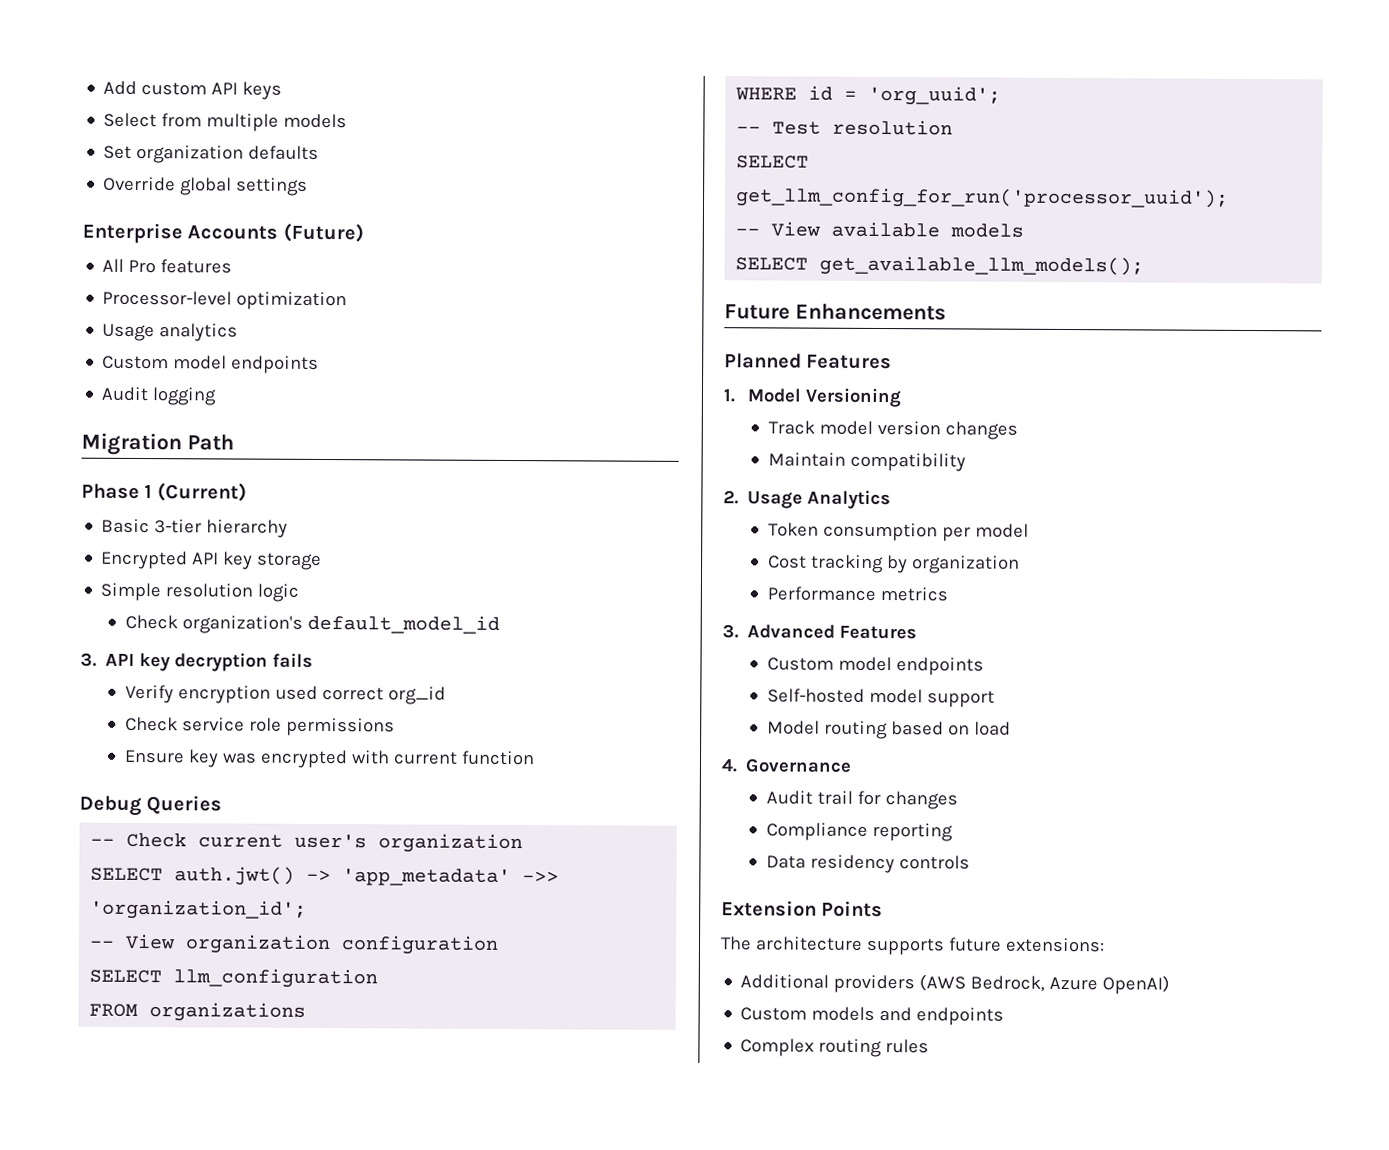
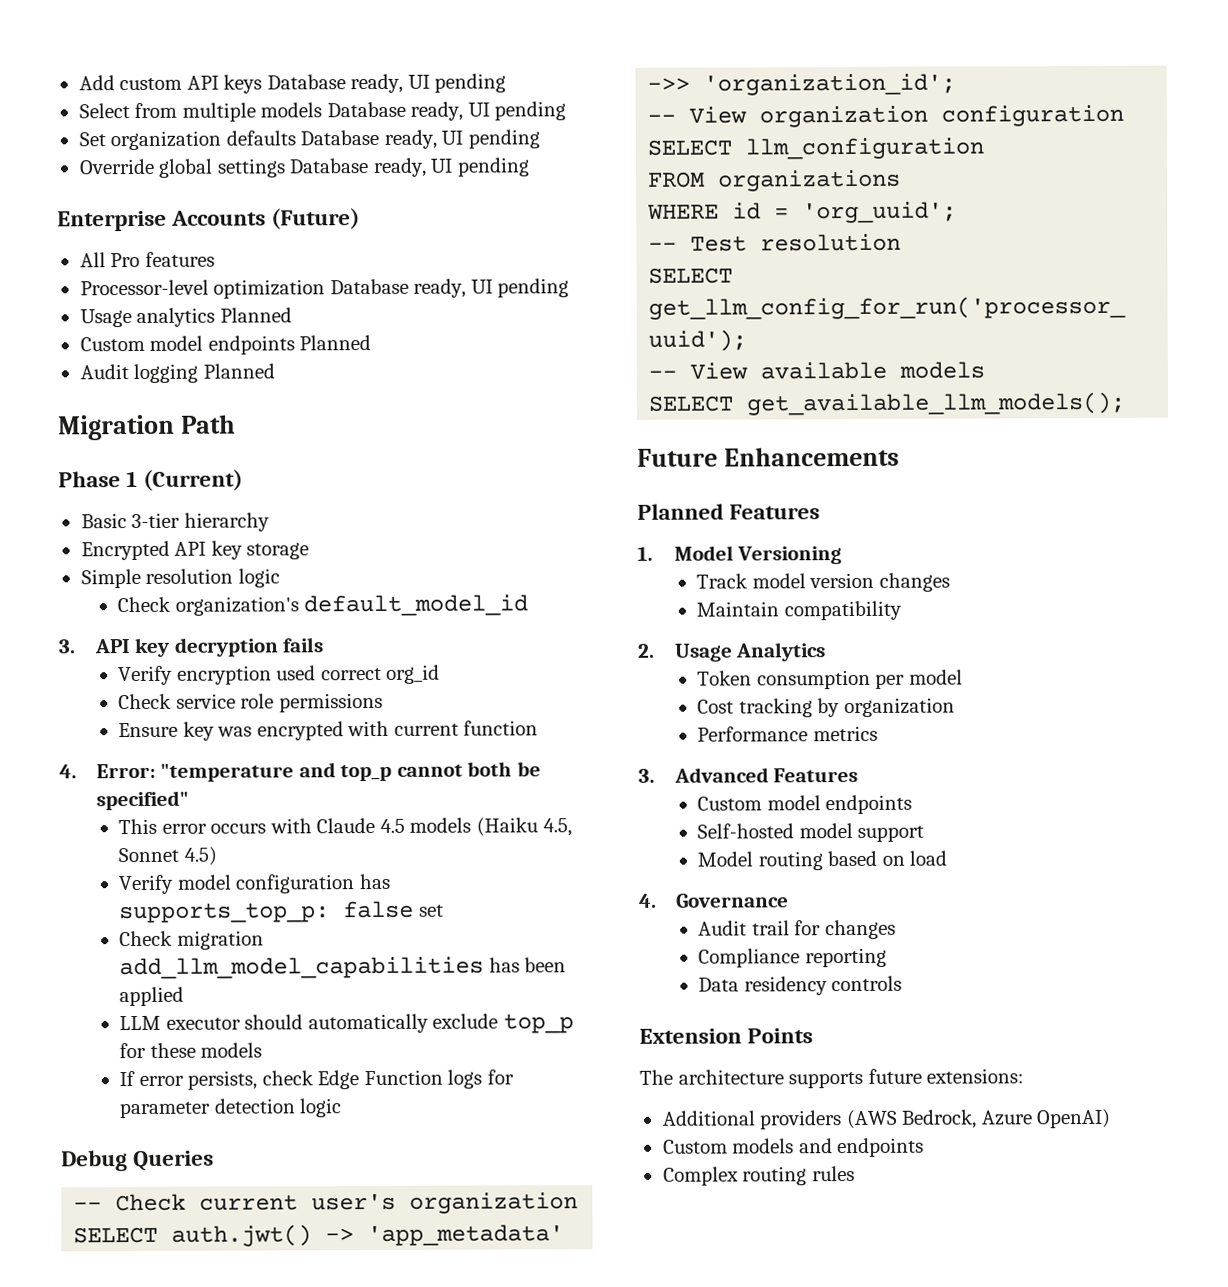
- Add custom API keys
+ Add custom API keys Database ready, UI pending
- Select from multiple models
+ Select from multiple models Database ready, UI pending
- Set organization defaults
+ Set organization defaults Database ready, UI pending
- Override global settings
+ Override global settings Database ready, UI pending
- Processor-level optimization
+ Processor-level optimization Database ready, UI pending
- Usage analytics
- Custom model endpoints
+ Usage analytics Planned
+ Custom model endpoints Planned
- Audit logging
+ Audit logging Planned
+ 4. Error: "temperature and top_p cannot both be specified"
+ This error occurs with Claude 4.5 models (Haiku 4.5, Sonnet 4.5)
+ Verify model configuration has supports_top_p: false set
+ Check migration add_llm_model_capabilities has been applied
+ LLM executor should automatically exclude top_p for these models
+ If error persists, check Edge Function logs for parameter detection logic

